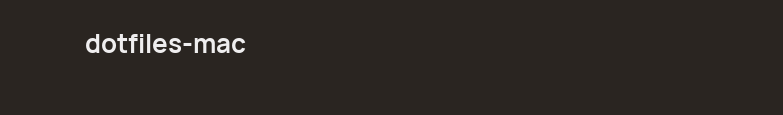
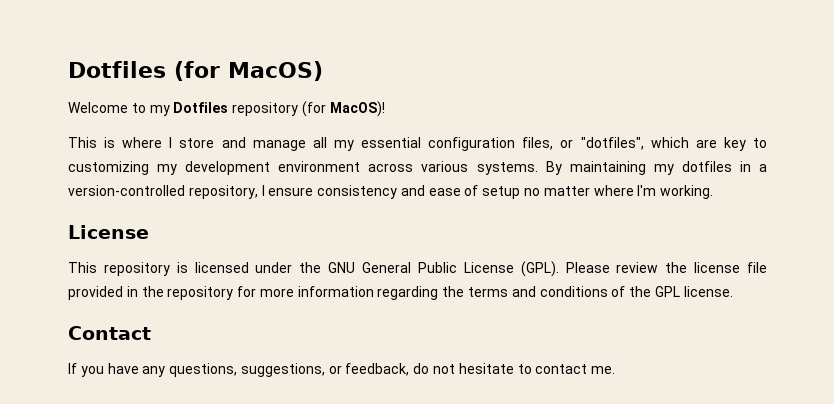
- dotfiles-mac
+ Dotfiles (for MacOS)
+ Welcome to my Dotfiles repository (for MacOS)!
+ This is where I store and manage all my essential configuration files, or "dotfiles", which are key to customizing my development environment across various systems. By maintaining my dotfiles in a version-controlled repository, I ensure consistency and ease of setup no matter where I'm working.
+ License
+ This repository is licensed under the GNU General Public License (GPL). Please review the license file provided in the repository for more information regarding the terms and conditions of the GPL license.
+ Contact
+ If you have any questions, suggestions, or feedback, do not hesitate to contact me.

